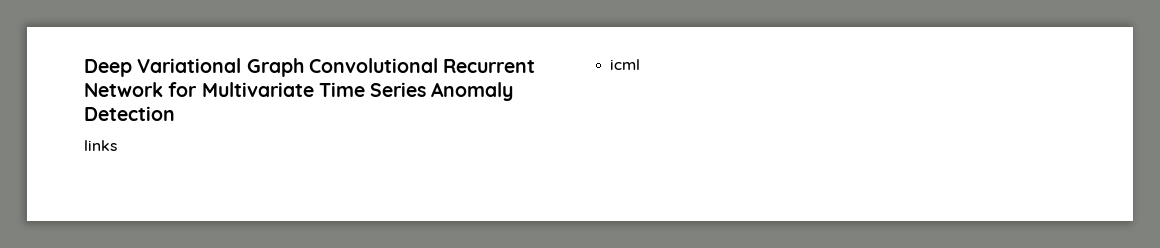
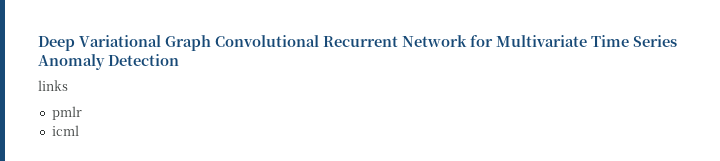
+ pmlr

